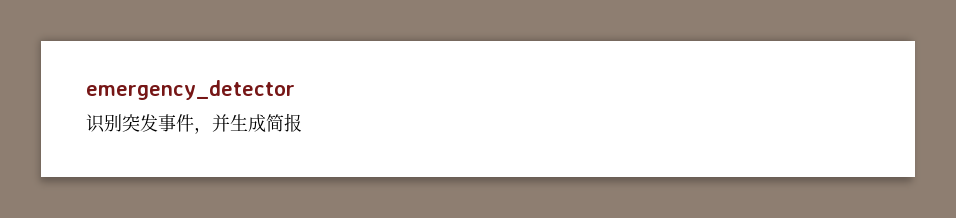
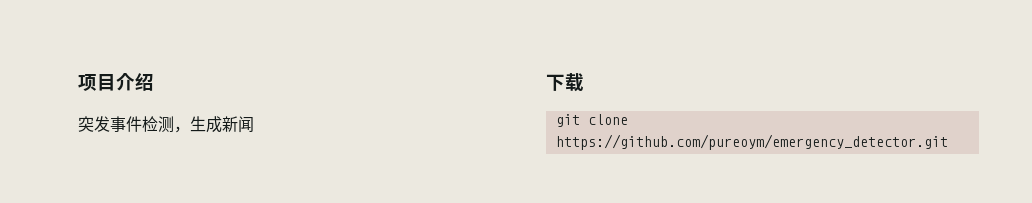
- emergency_detector
- 识别突发事件，并生成简报
+ 项目介绍
+ 突发事件检测，生成新闻
+ 下载
+ git clone https://github.com/pureoym/emergency_detector.git

